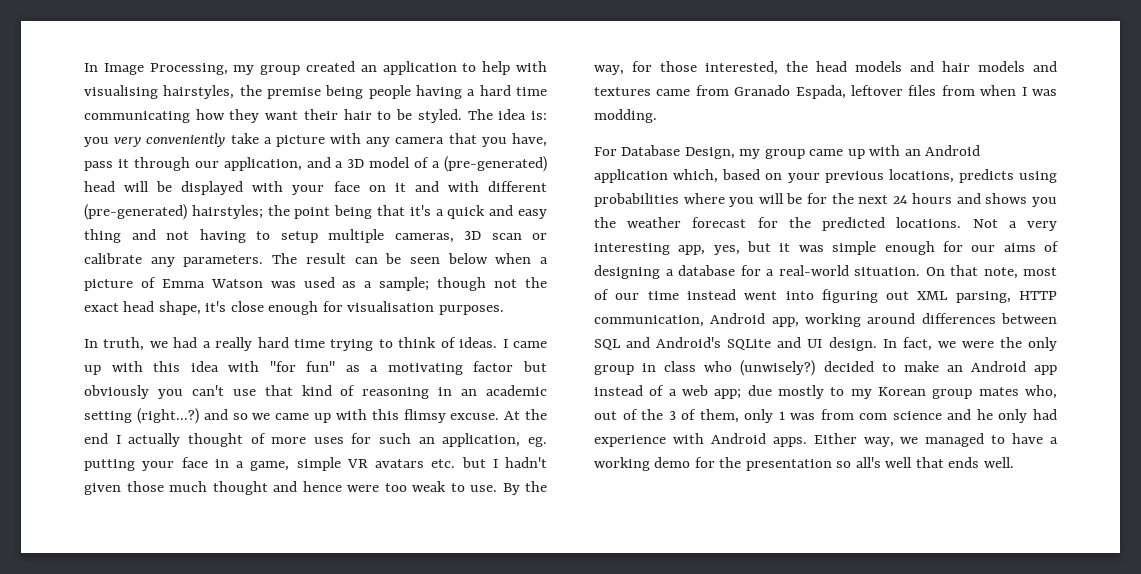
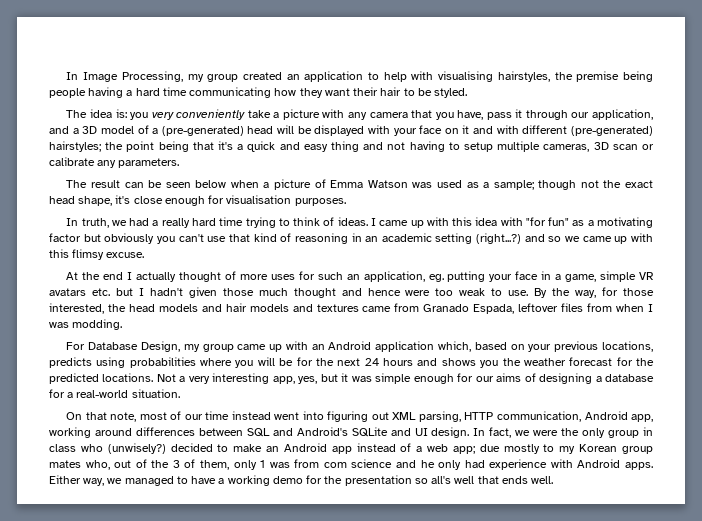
- In Image Processing, my group created an application to help with visualising hairstyles, the premise being people having a hard time communicating how they want their hair to be styled. The idea is:
+ In Image Processing, my group created an application to help with visualising hairstyles, the premise being people having a hard time communicating how they want their hair to be styled.
+ The idea is:
- the point being that it's a quick and easy thing and not having to setup multiple cameras, 3D scan or calibrate any parameters. The result can be seen below when a picture of Emma Watson was used as a sample;
+ the point being that it's a quick and easy thing and not having to setup multiple cameras, 3D scan or calibrate any parameters.
+ The result can be seen below when a picture of Emma Watson was used as a sample;
- I came up with this idea with "for fun" as a motivating factor but obviously you can't use that kind of reasoning in an academic setting (right...?) and so we came up with this flimsy excuse. At the end I actually thought of more uses for such an application, eg. putting your face in a game, simple VR avatars etc. but I hadn't given those much thought and hence were too weak to use.
+ I came up with this idea with "for fun" as a motivating factor but obviously you can't use that kind of reasoning in an academic setting (right...?) and so we came up with this flimsy excuse.
+ At the end I actually thought of more uses for such an application, eg. putting your face in a game, simple VR avatars etc. but I hadn't given those much thought and hence were too weak to use.
- Not a very interesting app, yes, but it was simple enough for our aims of designing a database for a real-world situation. On that note, most of our time instead went into figuring out XML parsing, HTTP communication, Android app, working around differences between SQL and Android's SQLite and UI design.
+ Not a very interesting app, yes, but it was simple enough for our aims of designing a database for a real-world situation.
+ On that note, most of our time instead went into figuring out XML parsing, HTTP communication, Android app, working around differences between SQL and Android's SQLite and UI design.

